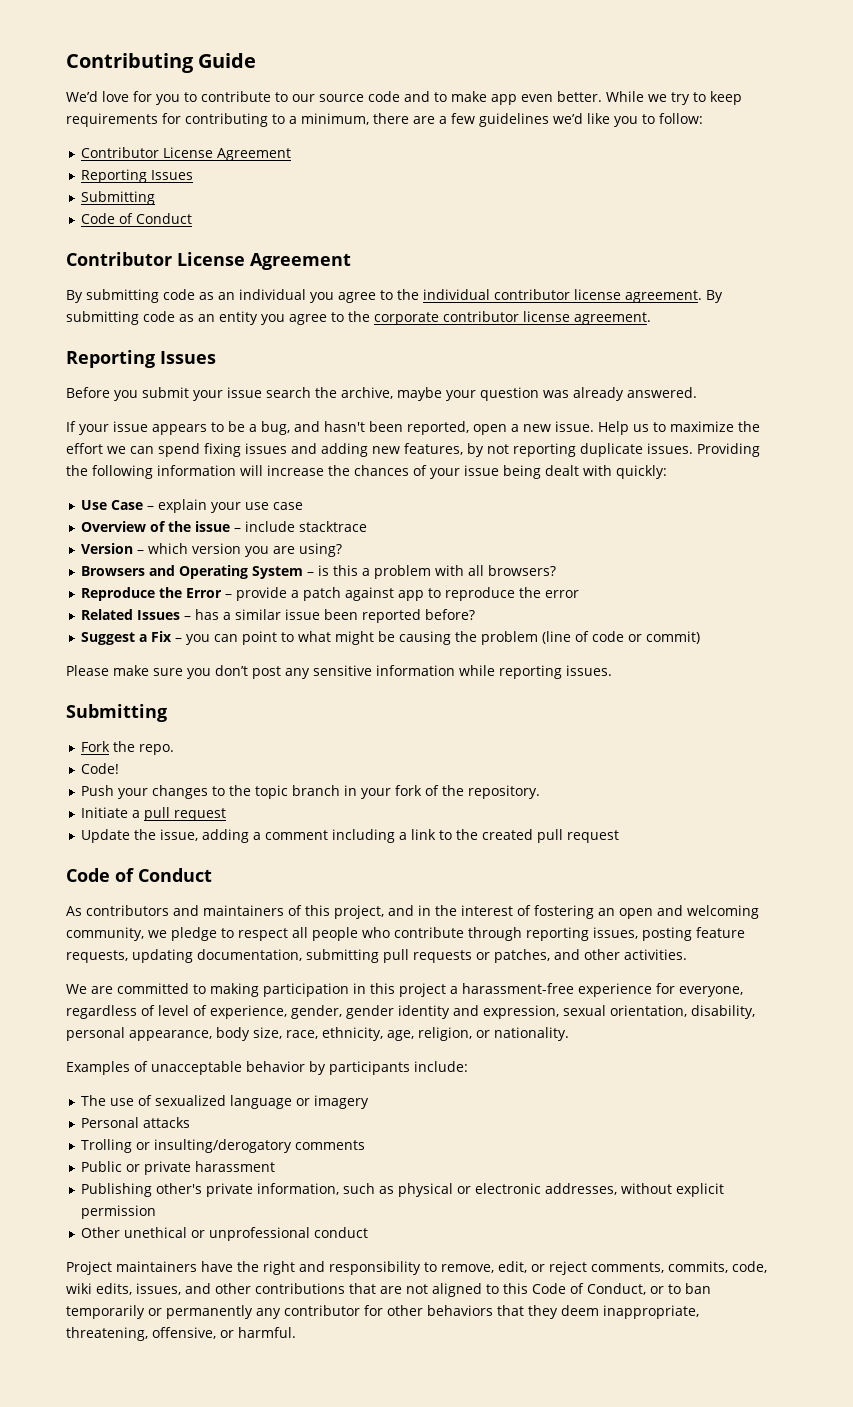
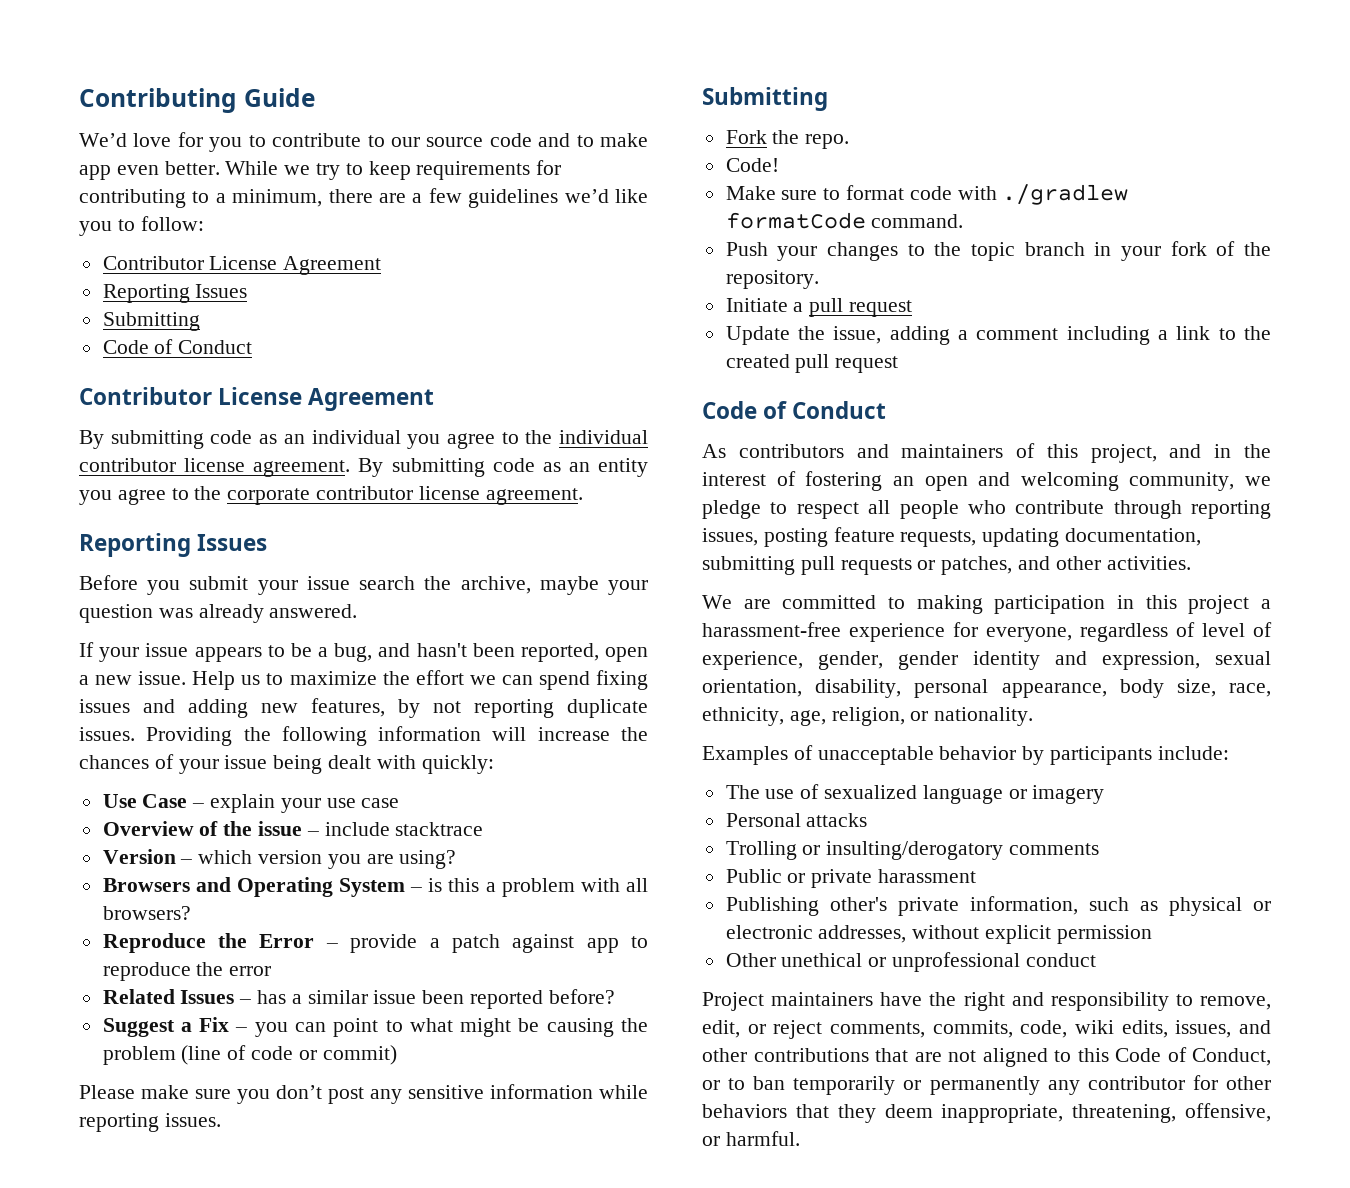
+ Make sure to format code with ./gradlew formatCode command.

